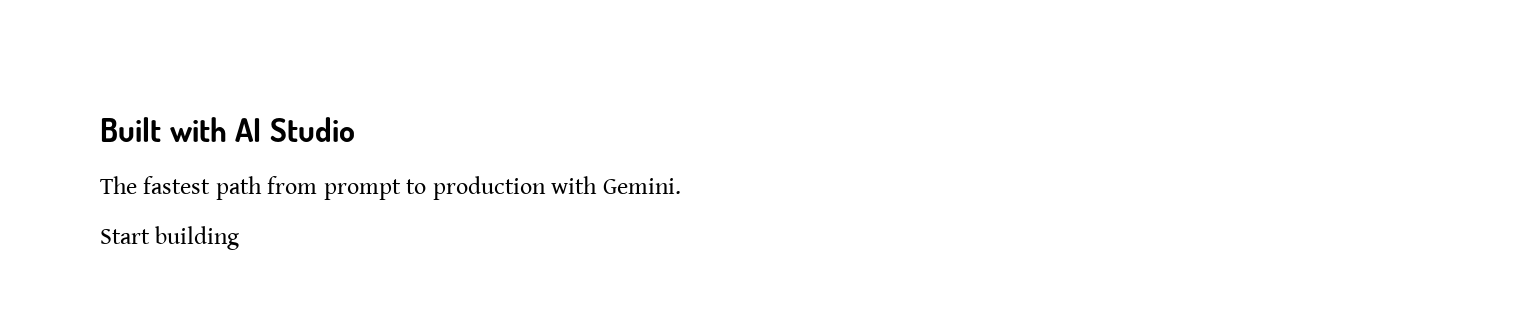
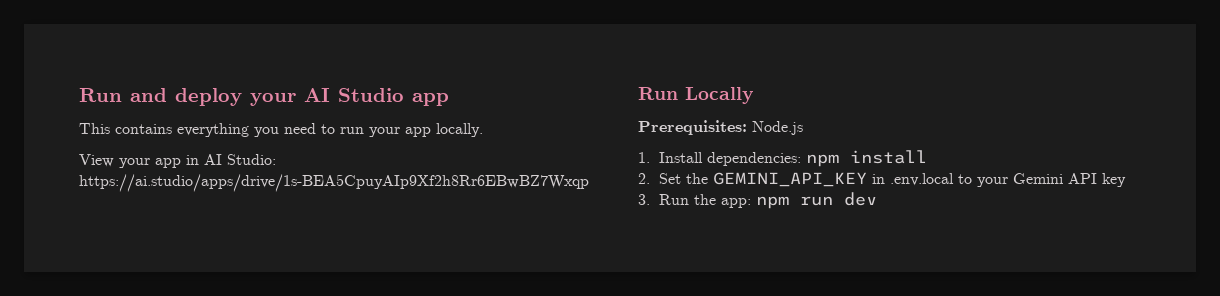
- Built with AI Studio
- The fastest path from prompt to production with Gemini.
- Start building
+ Run and deploy your AI Studio app
+ This contains everything you need to run your app locally.
+ View your app in AI Studio: https://ai.studio/apps/drive/1s-BEA5CpuyAIp9Xf2h8Rr6EBwBZ7Wxqp
+ Run Locally
+ Prerequisites: Node.js
+ 1. Install dependencies: npm install
+ 2. Set the GEMINI_API_KEY in .env.local to your Gemini API key
+ 3. Run the app: npm run dev

